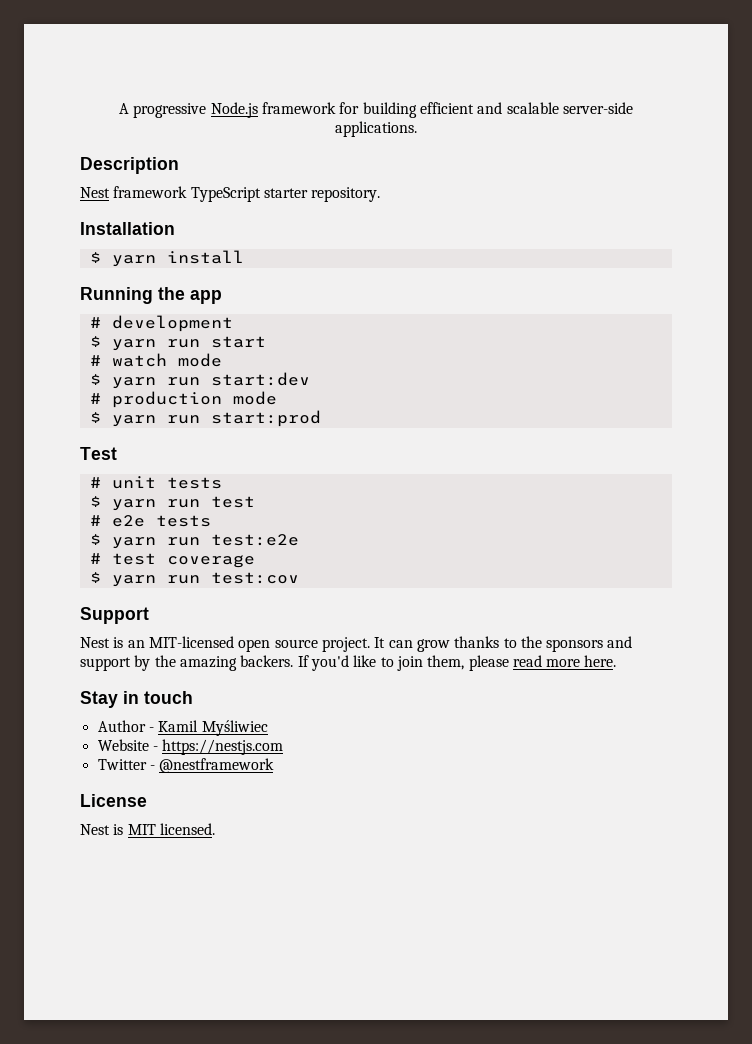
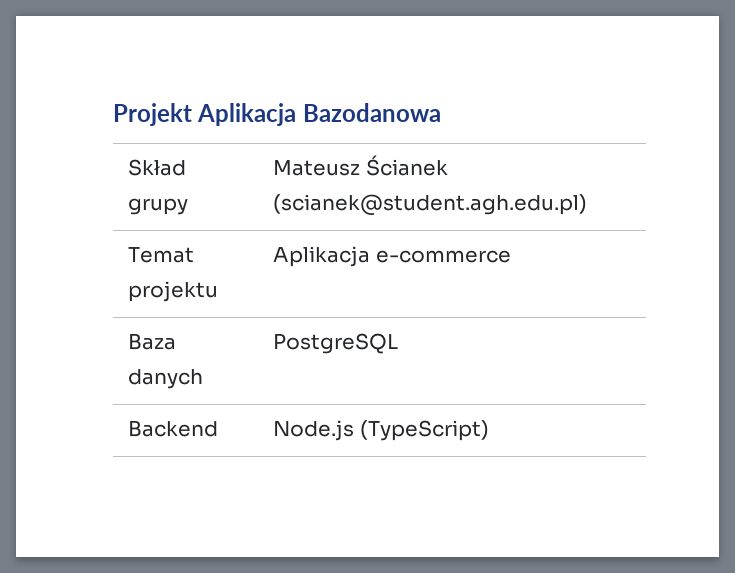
- A progressive Node.js framework for building efficient and scalable server-side applications.
- Description
- Nest framework TypeScript starter repository.
- Installation
- $ yarn install
- Running the app
- # development
- $ yarn run start
- # watch mode
- $ yarn run start:dev
- # production mode
- $ yarn run start:prod
- Test
- # unit tests
- $ yarn run test
- # e2e tests
- $ yarn run test:e2e
- # test coverage
- $ yarn run test:cov
- Support
- Nest is an MIT-licensed open source project. It can grow thanks to the sponsors and support by the amazing backers. If you'd like to join them, please read more here.
- Stay in touch
- Author - Kamil Myśliwiec
- Website - https://nestjs.com
- Twitter - @nestframework
- License
- Nest is MIT licensed.
+ Projekt Aplikacja Bazodanowa
+ Skład grupy | Mateusz Ścianek (scianek@student.agh.edu.pl)
+ Temat projektu | Aplikacja e-commerce
+ Baza danych | PostgreSQL
+ Backend | Node.js (TypeScript)

